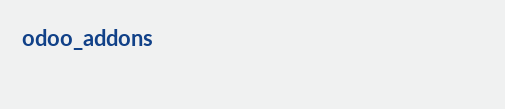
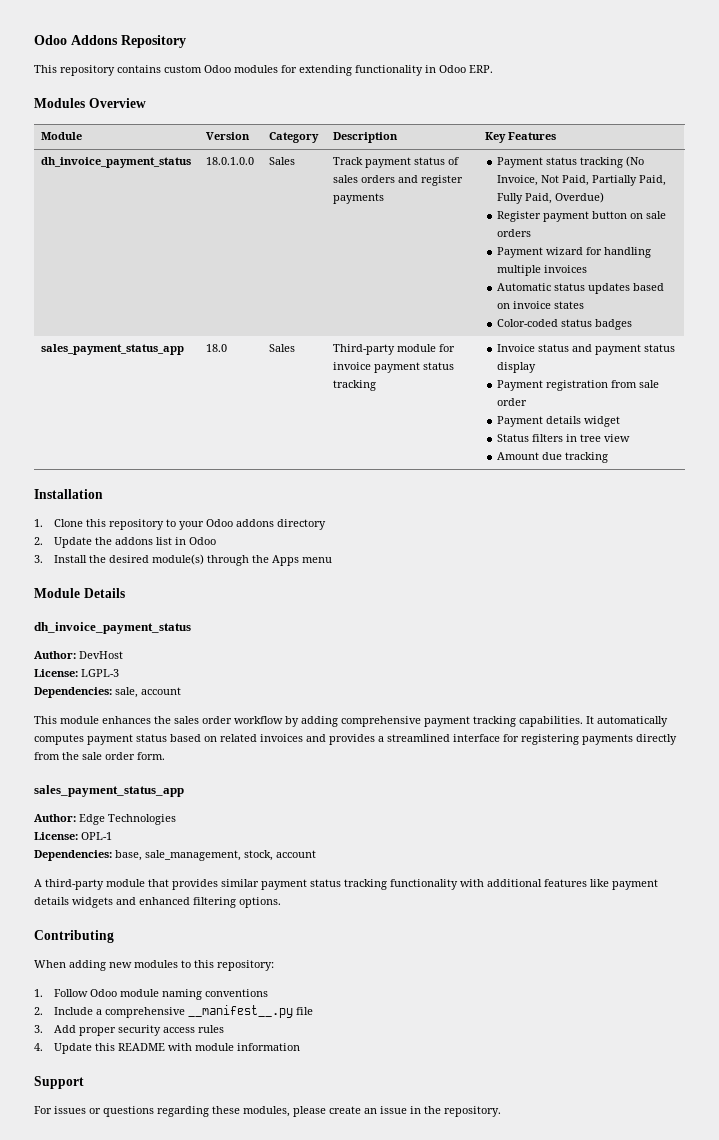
- odoo_addons
+ Odoo Addons Repository
+ This repository contains custom Odoo modules for extending functionality in Odoo ERP.
+ Modules Overview
+ Module | Version | Category | Description | Key Features
+ dh_invoice_payment_status | 18.0.1.0.0 | Sales | Track payment status of sales orders and register payments | Payment status tracking (No Invoice, Not Paid, Partially Paid, Fully Paid, Overdue)
+ Register payment button on sale orders
+ Payment wizard for handling multiple invoices
+ Automatic status updates based on invoice states
+ Color-coded status badges
+ sales_payment_status_app | 18.0 | Sales | Third-party module for invoice payment status tracking | Invoice status and payment status display
+ Payment registration from sale order
+ Payment details widget
+ Status filters in tree view
+ Amount due tracking
+ Installation
+ 1. Clone this repository to your Odoo addons directory
+ 2. Update the addons list in Odoo
+ 3. Install the desired module(s) through the Apps menu
+ Module Details
+ dh_invoice_payment_status
+ Author: DevHost
+ License: LGPL-3
+ Dependencies: sale, account
+ This module enhances the sales order workflow by adding comprehensive payment tracking capabilities. It automatically computes payment status based on related invoices and provides a streamlined interface for registering payments directly from the sale order form.
+ sales_payment_status_app
+ Author: Edge Technologies
+ License: OPL-1
+ Dependencies: base, sale_management, stock, account
+ A third-party module that provides similar payment status tracking functionality with additional features like payment details widgets and enhanced filtering options.
+ Contributing
+ When adding new modules to this repository:
+ 1. Follow Odoo module naming conventions
+ 2. Include a comprehensive __manifest__.py file
+ 3. Add proper security access rules
+ 4. Update this README with module information
+ Support
+ For issues or questions regarding these modules, please create an issue in the repository.

